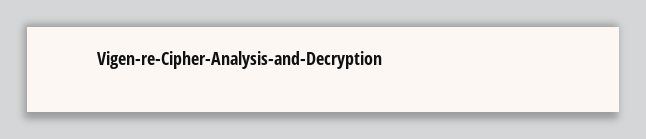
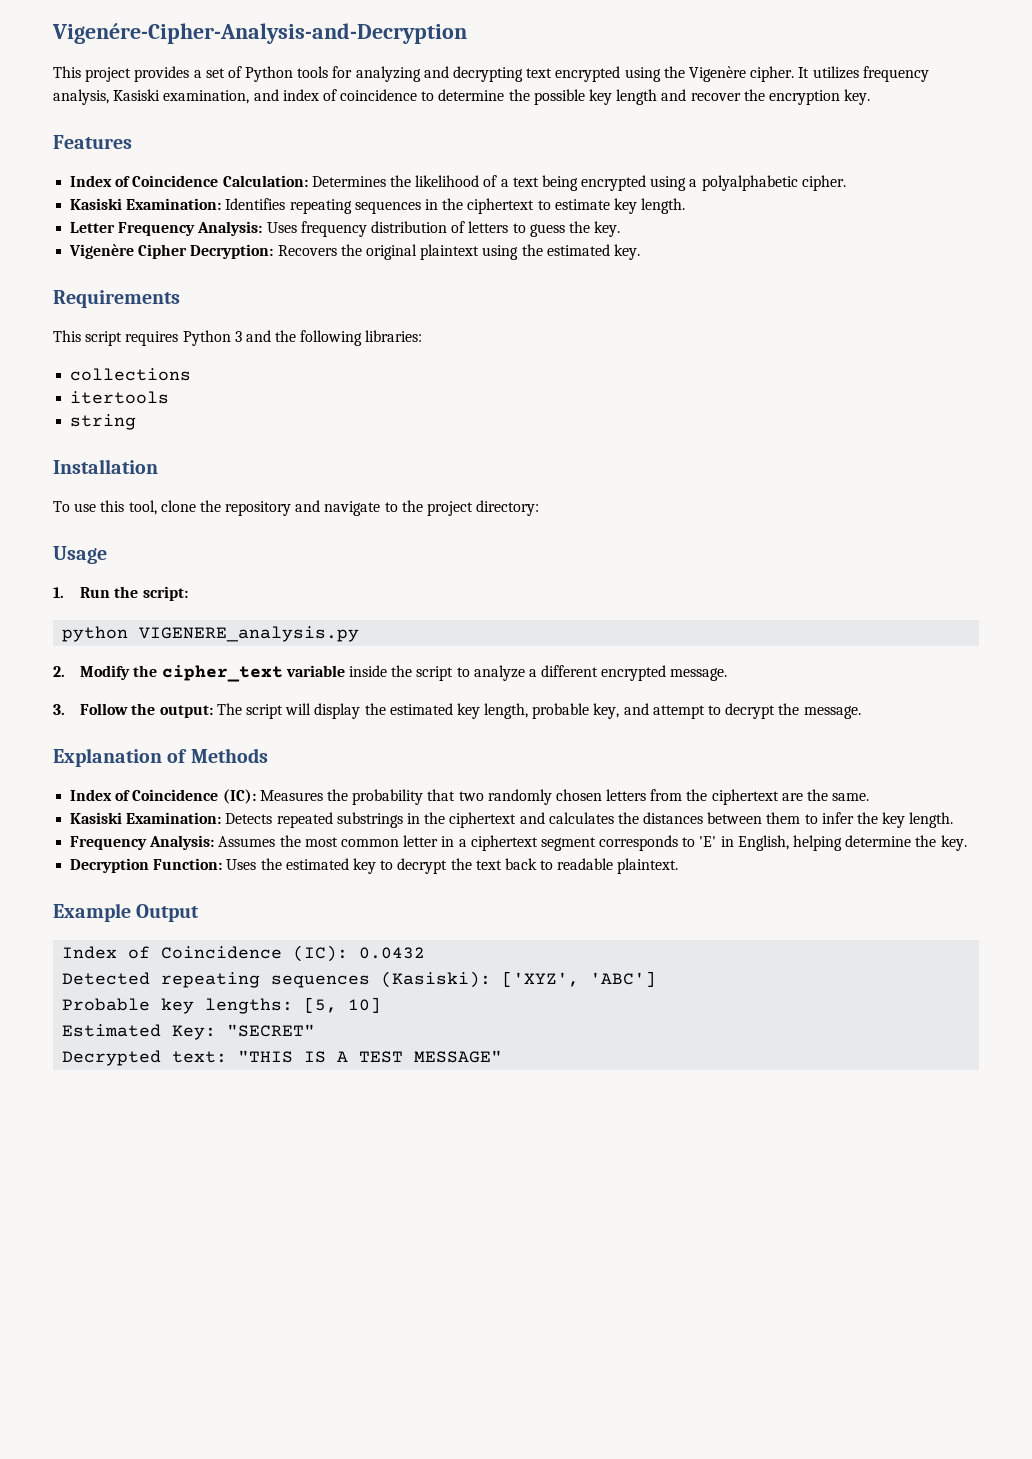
- Vigen-re-Cipher-Analysis-and-Decryption
+ Vigenére-Cipher-Analysis-and-Decryption
+ This project provides a set of Python tools for analyzing and decrypting text encrypted using the Vigenère cipher. It utilizes frequency analysis, Kasiski examination, and index of coincidence to determine the possible key length and recover the encryption key.
+ Features
+ Index of Coincidence Calculation: Determines the likelihood of a text being encrypted using a polyalphabetic cipher.
+ Kasiski Examination: Identifies repeating sequences in the ciphertext to estimate key length.
+ Letter Frequency Analysis: Uses frequency distribution of letters to guess the key.
+ Vigenère Cipher Decryption: Recovers the original plaintext using the estimated key.
+ Requirements
+ This script requires Python 3 and the following libraries:
+ collections
+ itertools
+ string
+ Installation
+ To use this tool, clone the repository and navigate to the project directory:
+ Usage
+ 1. Run the script:
+ python VIGENERE_analysis.py
+ 2. Modify the cipher_text variable inside the script to analyze a different encrypted message.
+ 3. Follow the output: The script will display the estimated key length, probable key, and attempt to decrypt the message.
+ Explanation of Methods
+ Index of Coincidence (IC): Measures the probability that two randomly chosen letters from the ciphertext are the same.
+ Kasiski Examination: Detects repeated substrings in the ciphertext and calculates the distances between them to infer the key length.
+ Frequency Analysis: Assumes the most common letter in a ciphertext segment corresponds to 'E' in English, helping determine the key.
+ Decryption Function: Uses the estimated key to decrypt the text back to readable plaintext.
+ Example Output
+ Index of Coincidence (IC): 0.0432
+ Detected repeating sequences (Kasiski): ['XYZ', 'ABC']
+ Probable key lengths: [5, 10]
+ Estimated Key: "SECRET"
+ Decrypted text: "THIS IS A TEST MESSAGE"

